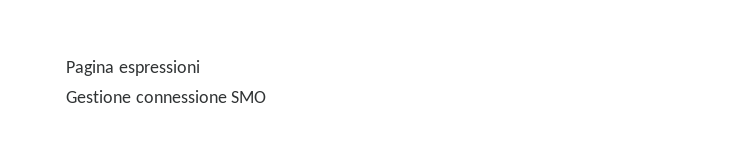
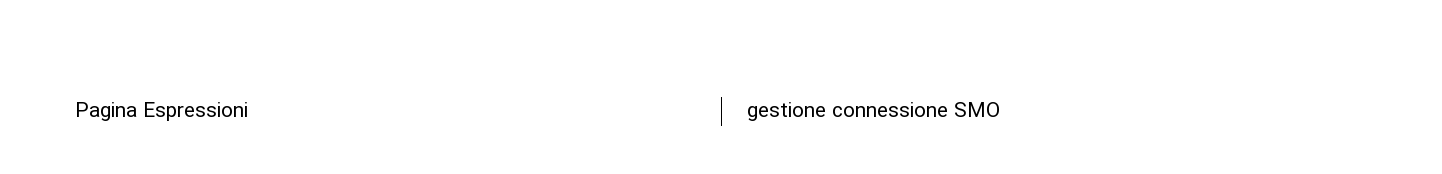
- Pagina espressioni
- Gestione connessione SMO
+ Pagina Espressioni
+ gestione connessione SMO

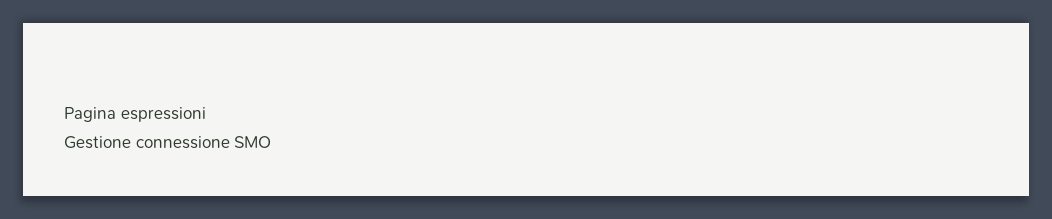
- Pagina Espressioni
- gestione connessione SMO
+ Pagina espressioni
+ Gestione connessione SMO

